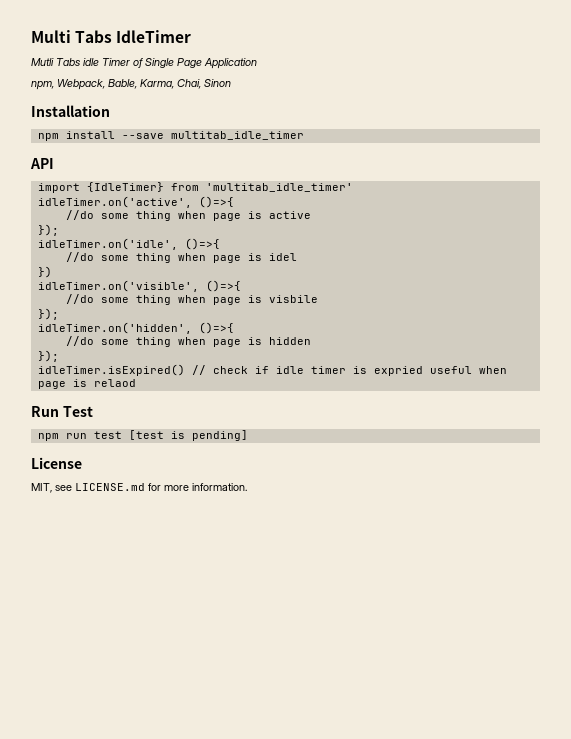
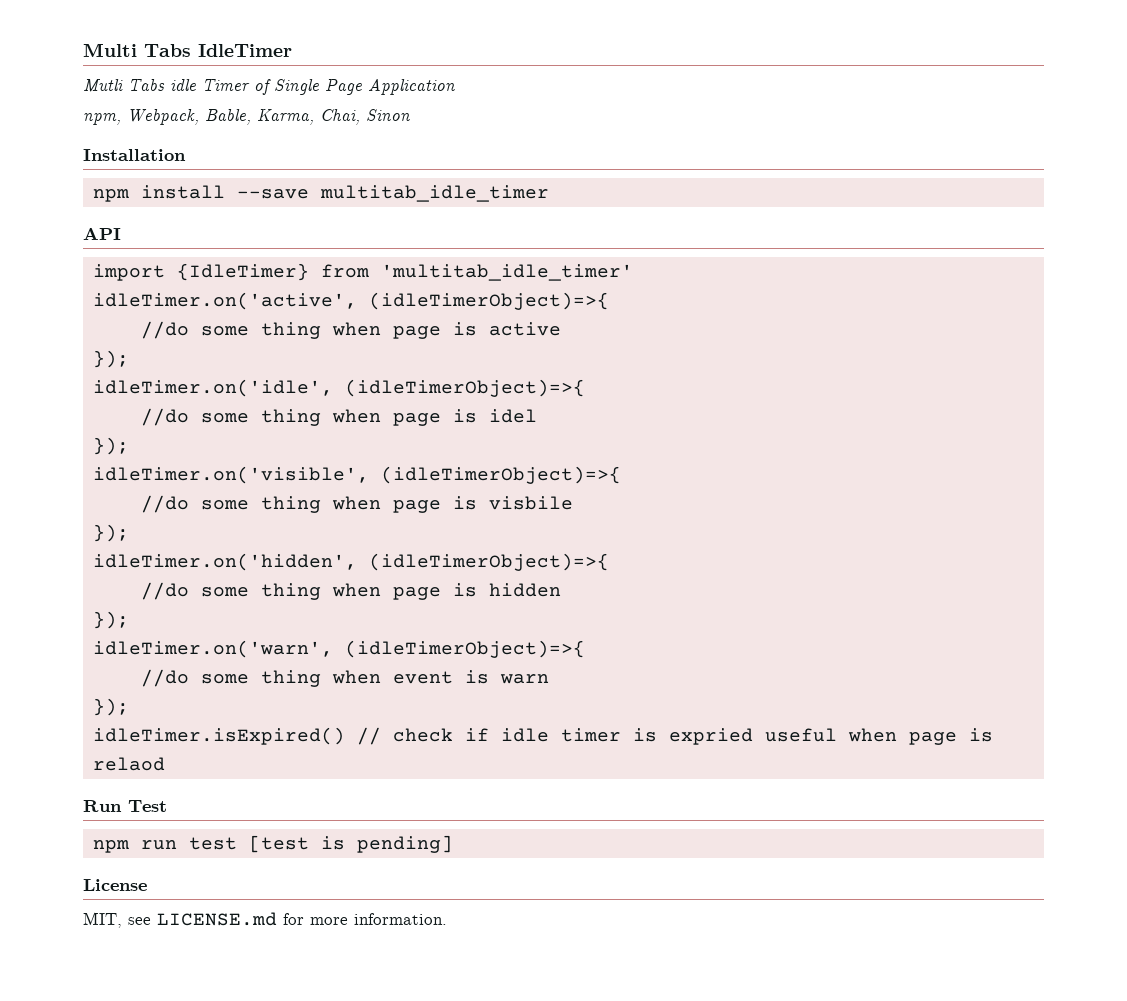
- idleTimer.on('active', ()=>{
+ idleTimer.on('active', (idleTimerObject)=>{
- idleTimer.on('idle', ()=>{
+ idleTimer.on('idle', (idleTimerObject)=>{
  //do some thing when page is idel
- })
+ });
- idleTimer.on('visible', ()=>{
+ idleTimer.on('visible', (idleTimerObject)=>{
- idleTimer.on('hidden', ()=>{
+ idleTimer.on('hidden', (idleTimerObject)=>{
+ idleTimer.on('warn', (idleTimerObject)=>{
+ //do some thing when event is warn
+ });

